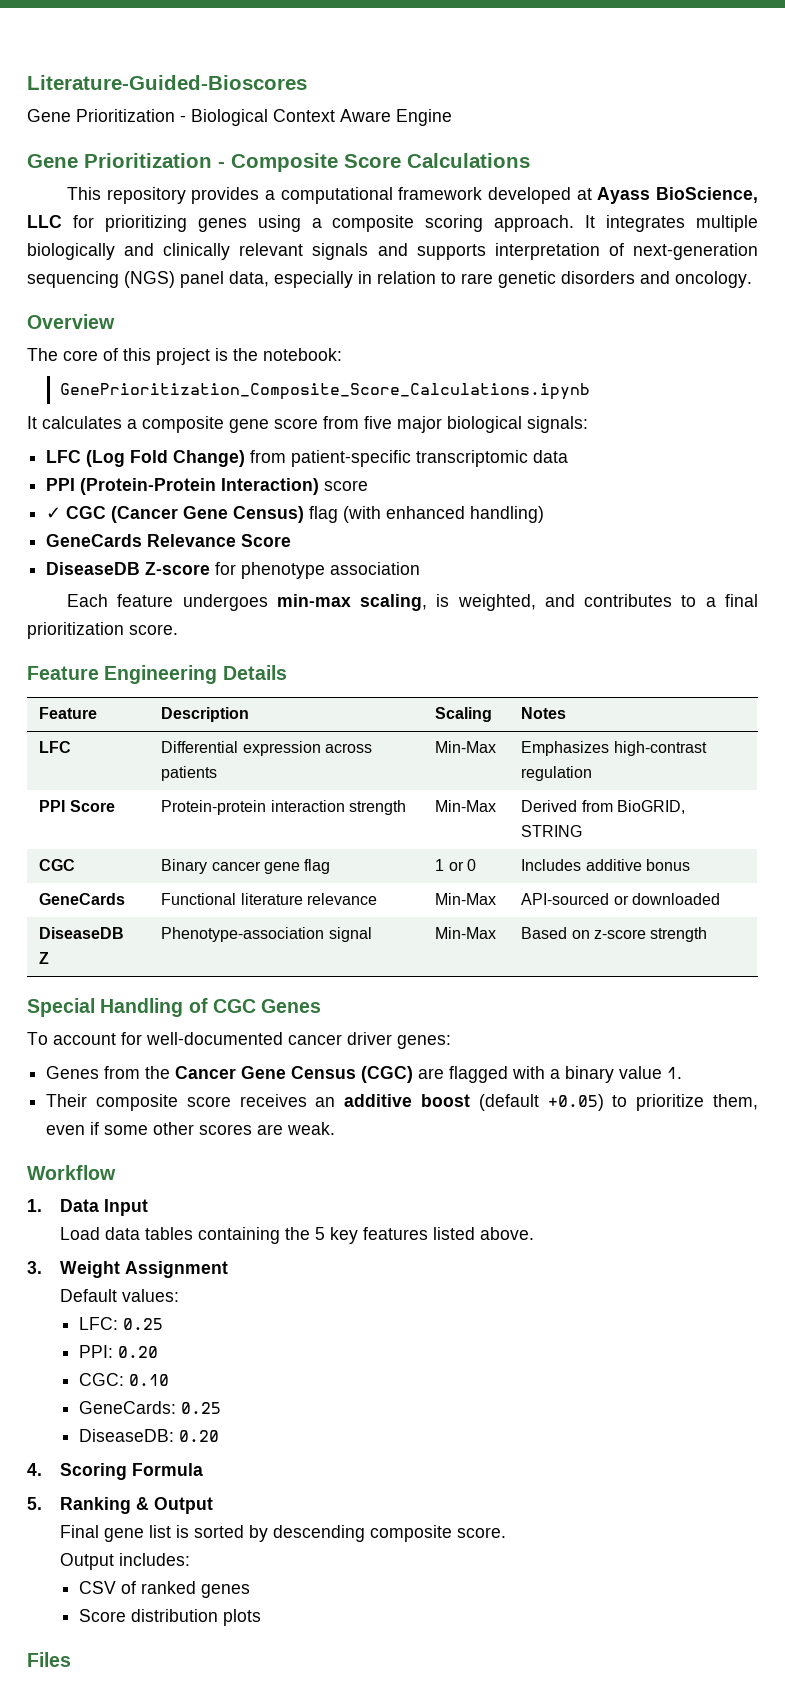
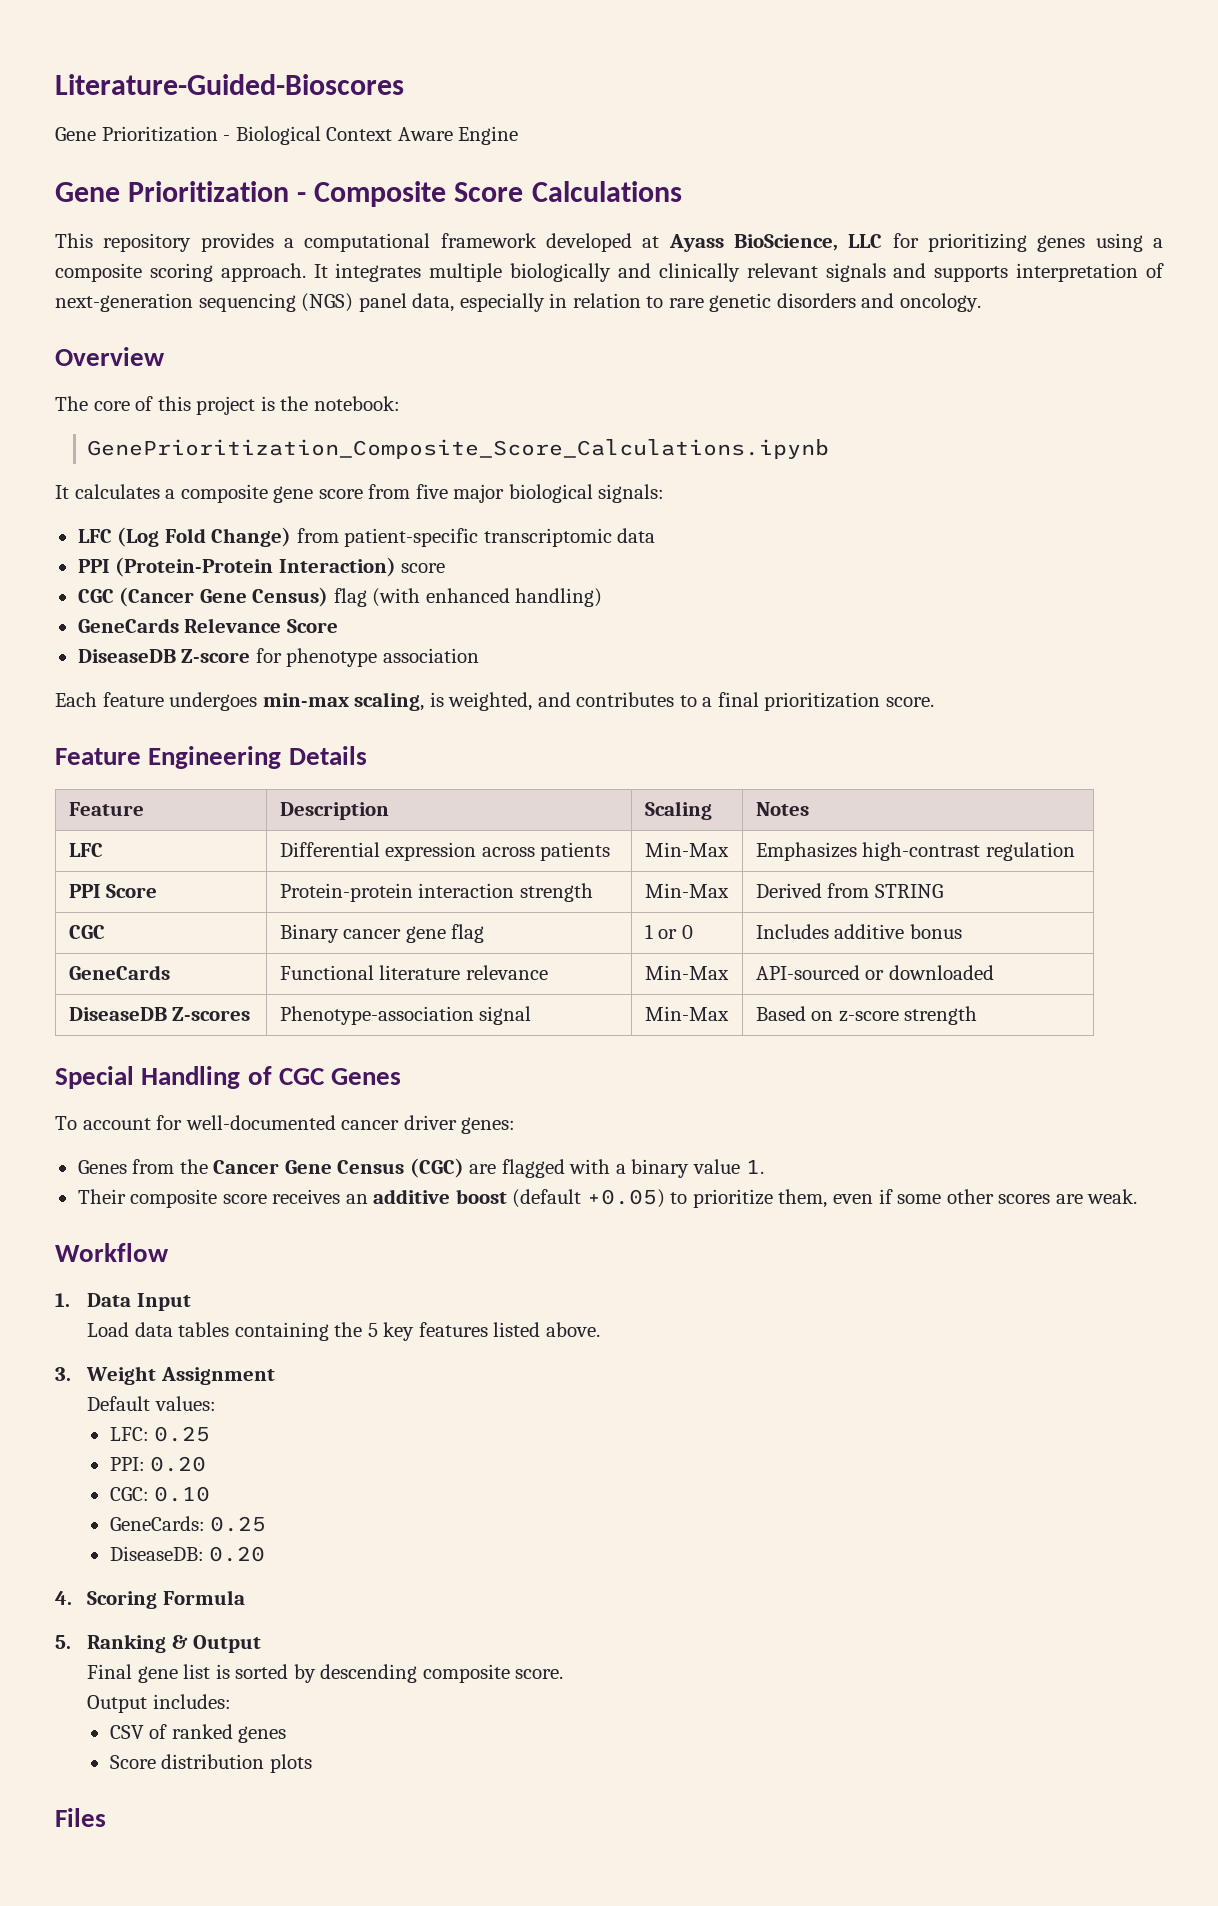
- ✓ CGC (Cancer Gene Census) flag (with enhanced handling)
+ CGC (Cancer Gene Census) flag (with enhanced handling)
- PPI Score | Protein-protein interaction strength | Min-Max | Derived from BioGRID, STRING
+ PPI Score | Protein-protein interaction strength | Min-Max | Derived from STRING
- DiseaseDB Z | Phenotype-association signal | Min-Max | Based on z-score strength
+ DiseaseDB Z-scores | Phenotype-association signal | Min-Max | Based on z-score strength

